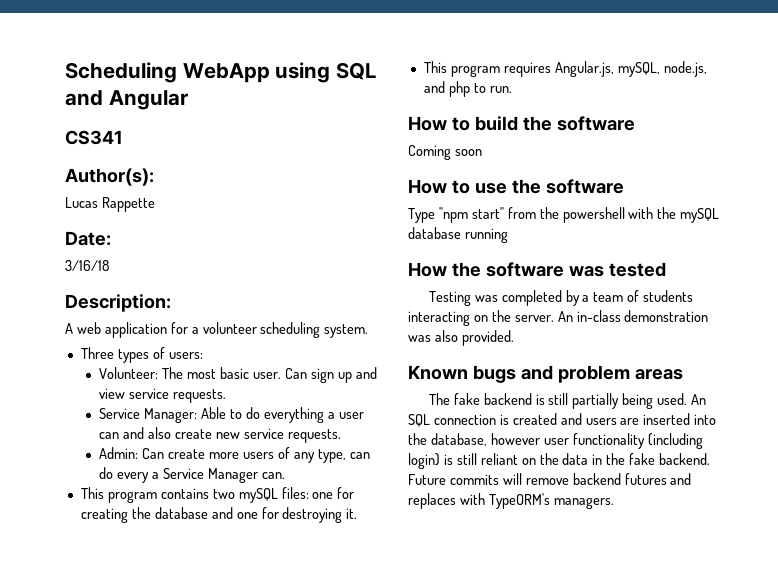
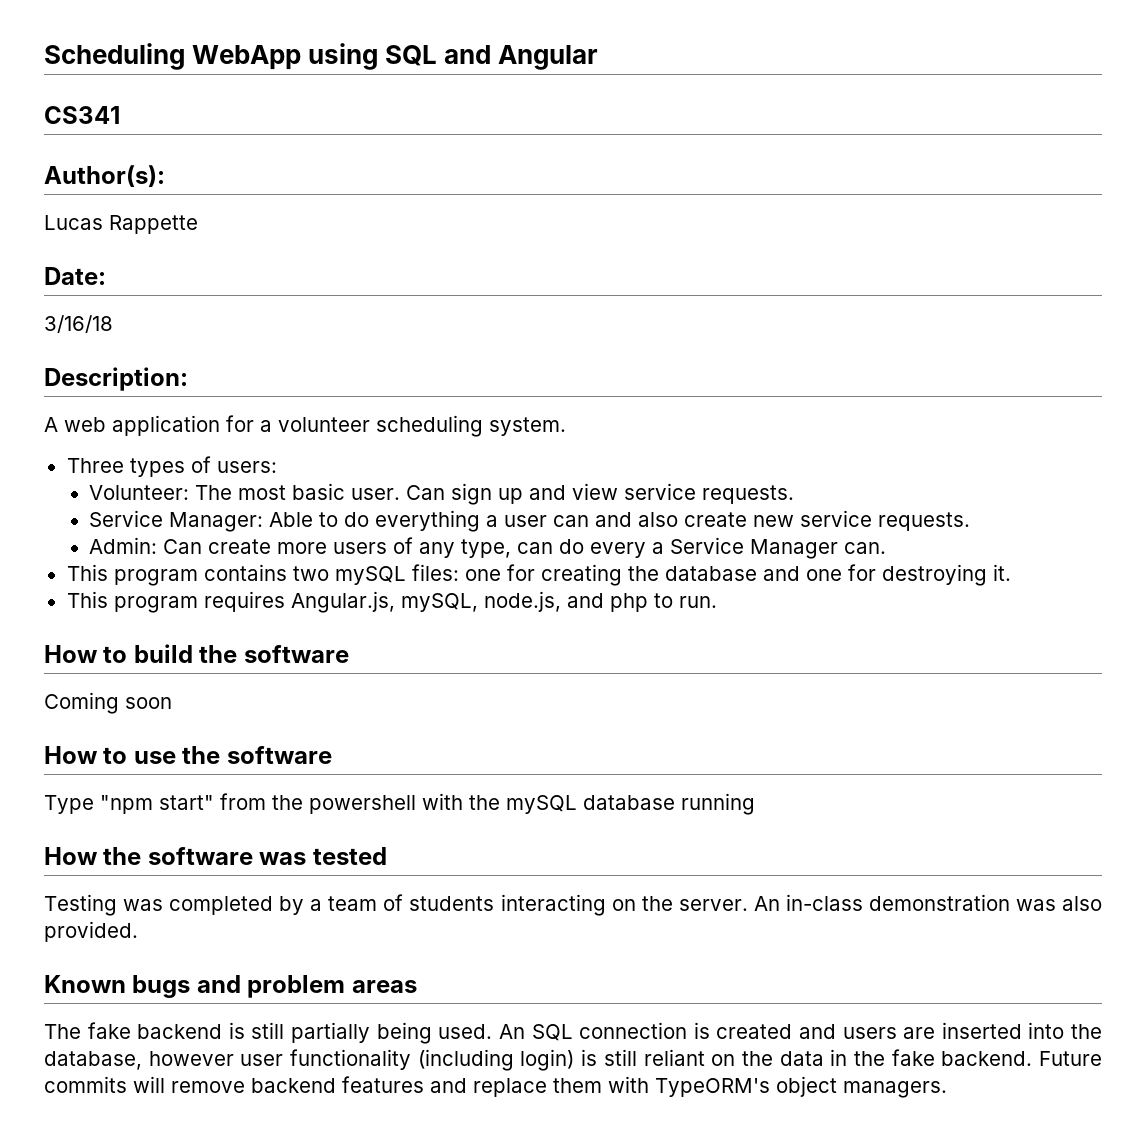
- Future commits will remove backend futures and replaces with TypeORM's managers.
+ Future commits will remove backend features and replace them with TypeORM's object managers.

